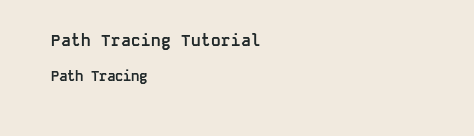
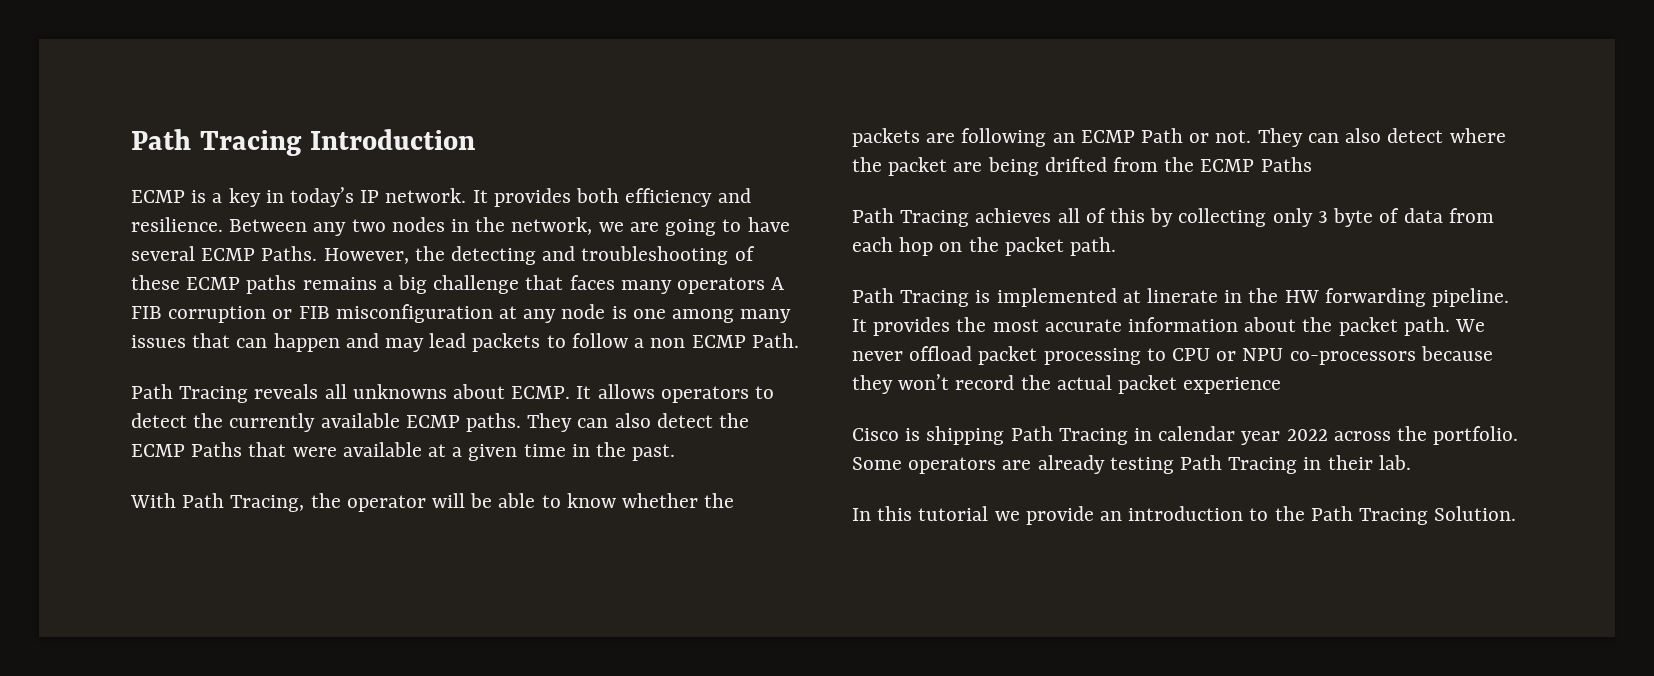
- Path Tracing Tutorial
- Path Tracing
+ Path Tracing Introduction
+ ECMP is a key in today’s IP network. It provides both efficiency and resilience. Between any two nodes in the network, we are going to have several ECMP Paths. However, the detecting and troubleshooting of these ECMP paths remains a big challenge that faces many operators A FIB corruption or FIB misconfiguration at any node is one among many issues that can happen and may lead packets to follow a non ECMP Path.
+ Path Tracing reveals all unknowns about ECMP. It allows operators to detect the currently available ECMP paths. They can also detect the ECMP Paths that were available at a given time in the past.
+ With Path Tracing, the operator will be able to know whether the packets are following an ECMP Path or not. They can also detect where the packet are being drifted from the ECMP Paths
+ Path Tracing achieves all of this by collecting only 3 byte of data from each hop on the packet path.
+ Path Tracing is implemented at linerate in the HW forwarding pipeline. It provides the most accurate information about the packet path. We never offload packet processing to CPU or NPU co-processors because they won’t record the actual packet experience
+ Cisco is shipping Path Tracing in calendar year 2022 across the portfolio. Some operators are already testing Path Tracing in their lab.
+ In this tutorial we provide an introduction to the Path Tracing Solution.

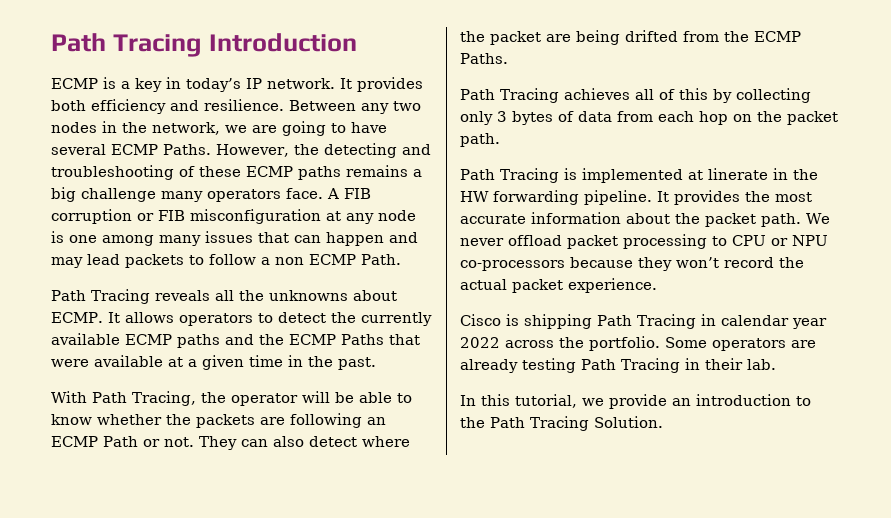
- However, the detecting and troubleshooting of these ECMP paths remains a big challenge that faces many operators A FIB corruption or FIB misconfiguration at any node is one among many issues that can happen and may lead packets to follow a non ECMP Path.
+ However, the detecting and troubleshooting of these ECMP paths remains a big challenge many operators face. A FIB corruption or FIB misconfiguration at any node is one among many issues that can happen and may lead packets to follow a non ECMP Path.
- Path Tracing reveals all unknowns about ECMP.
+ Path Tracing reveals all the unknowns about ECMP.
- It allows operators to detect the currently available ECMP paths. They can also detect the ECMP Paths that were available at a given time in the past.
+ It allows operators to detect the currently available ECMP paths and the ECMP Paths that were available at a given time in the past.
- They can also detect where the packet are being drifted from the ECMP Paths
+ They can also detect where the packet are being drifted from the ECMP Paths.
- Path Tracing achieves all of this by collecting only 3 byte of data from each hop on the packet path.
+ Path Tracing achieves all of this by collecting only 3 bytes of data from each hop on the packet path.
- We never offload packet processing to CPU or NPU co-processors because they won’t record the actual packet experience
+ We never offload packet processing to CPU or NPU co-processors because they won’t record the actual packet experience.
- In this tutorial we provide an introduction to the Path Tracing Solution.
+ In this tutorial, we provide an introduction to the Path Tracing Solution.

